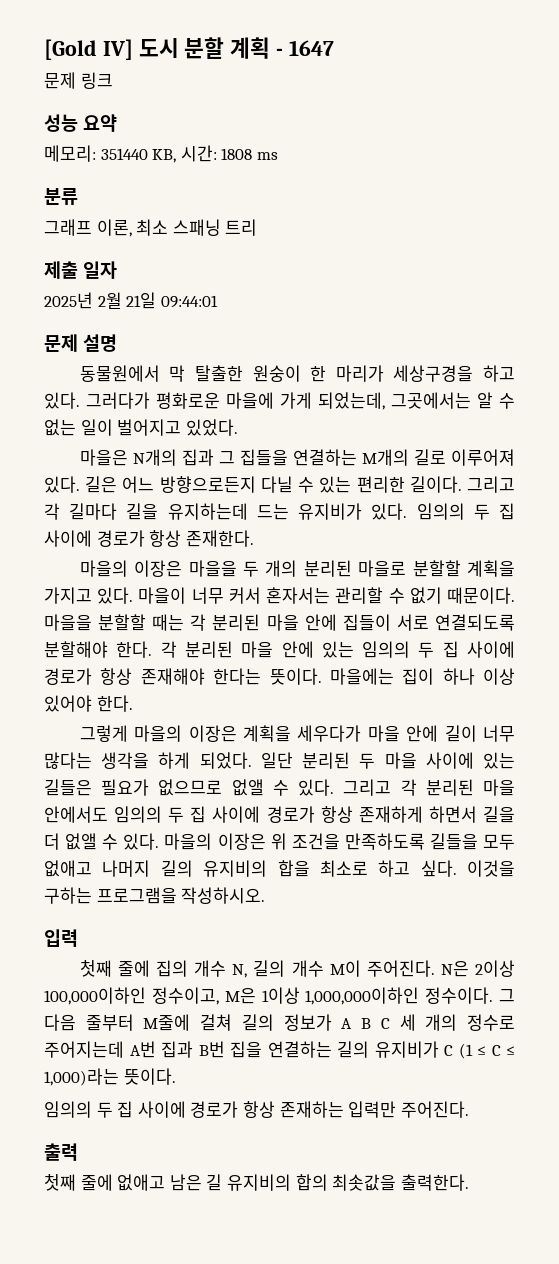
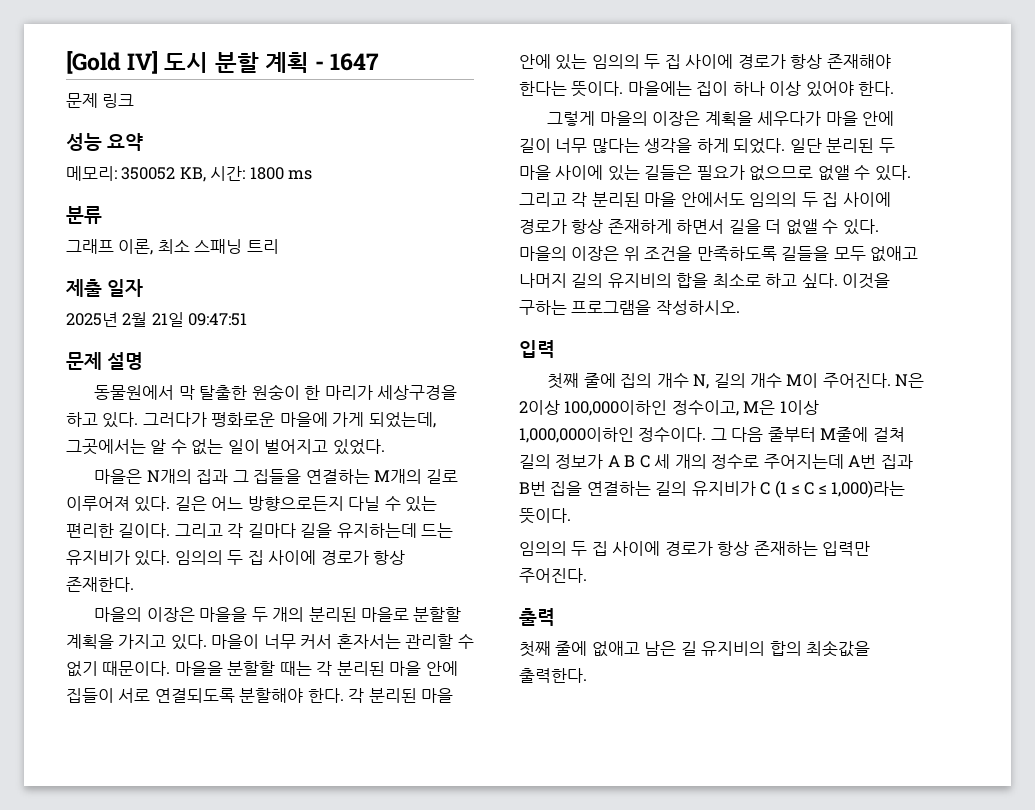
- 메모리: 351440 KB, 시간: 1808 ms
+ 메모리: 350052 KB, 시간: 1800 ms
- 2025년 2월 21일 09:44:01
+ 2025년 2월 21일 09:47:51

